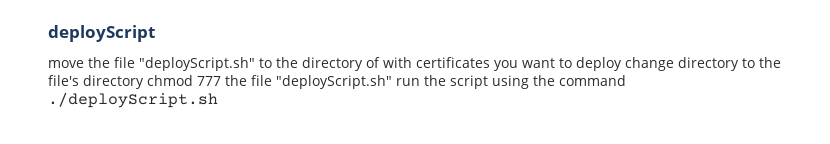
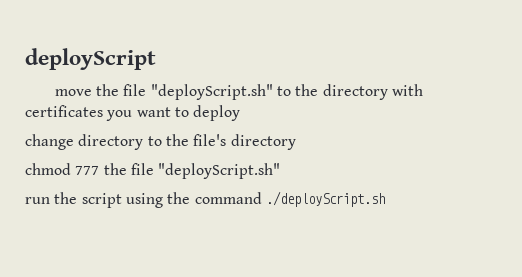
- move the file "deployScript.sh" to the directory of with certificates you want to deploy change directory to the file's directory chmod 777 the file "deployScript.sh" run the script using the command ./deployScript.sh
+ move the file "deployScript.sh" to the directory with certificates you want to deploy
+ change directory to the file's directory
+ chmod 777 the file "deployScript.sh"
+ run the script using the command ./deployScript.sh

